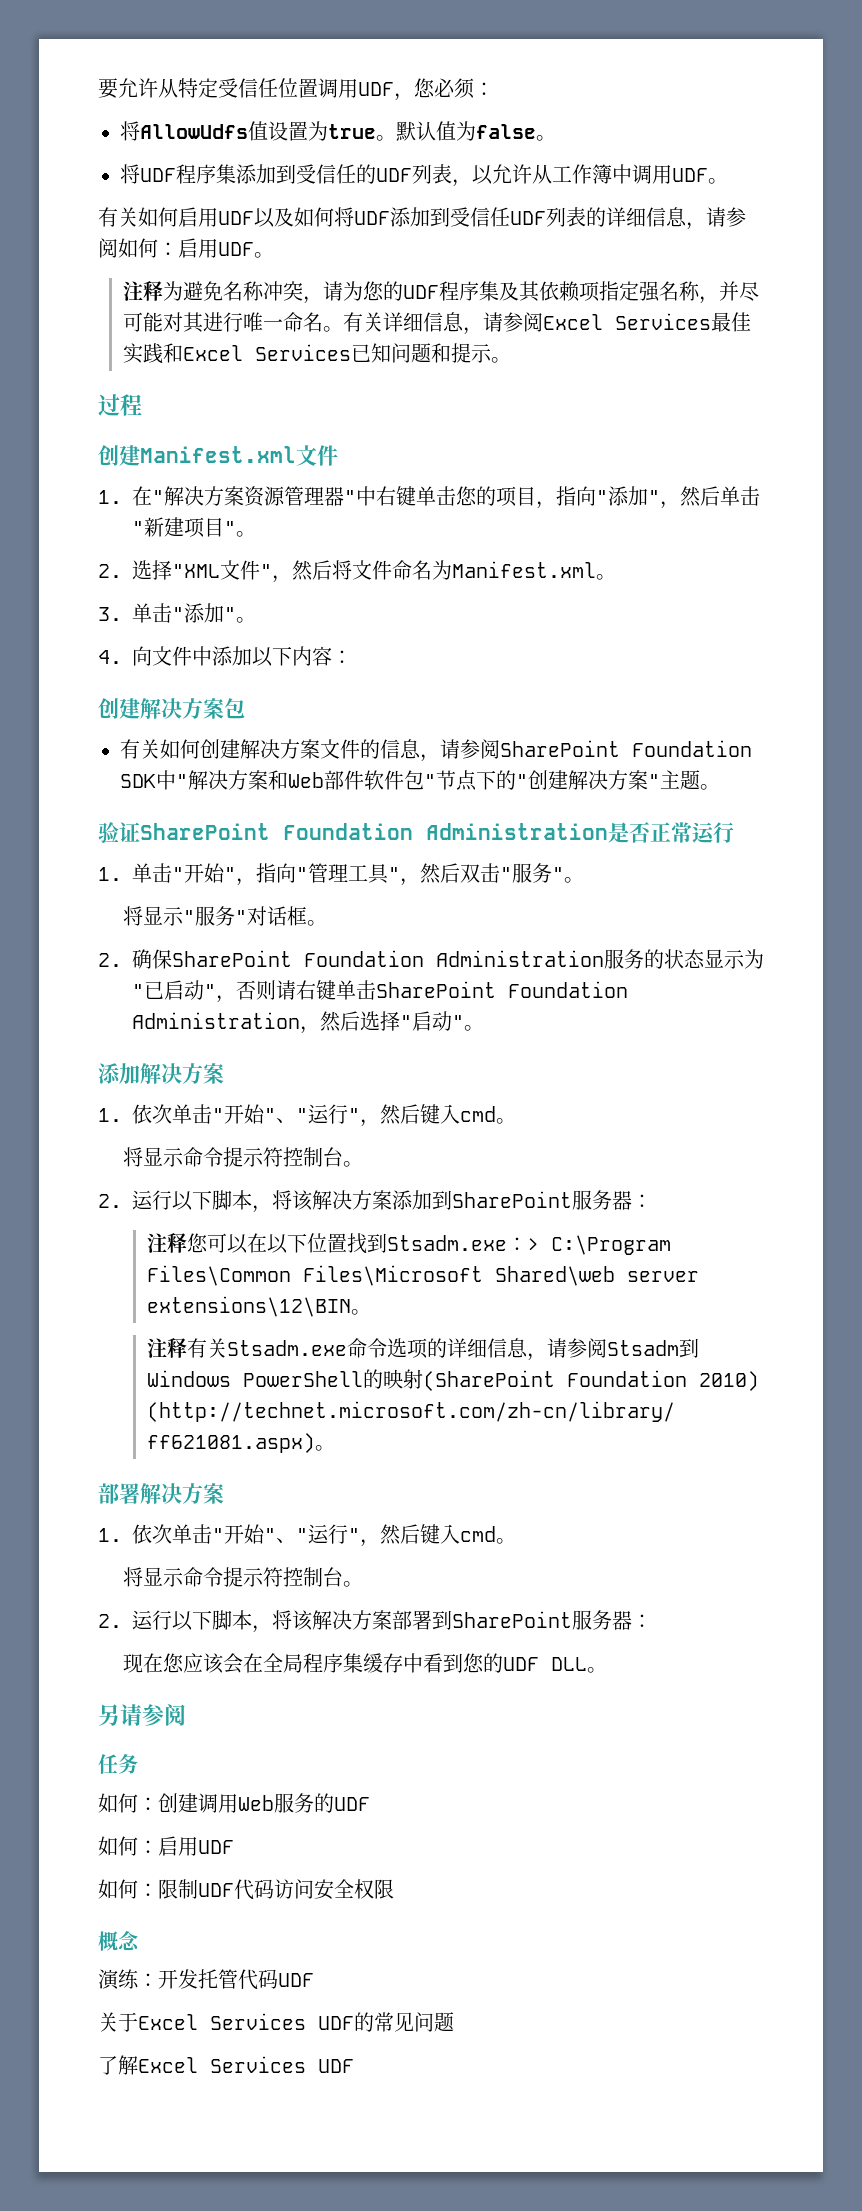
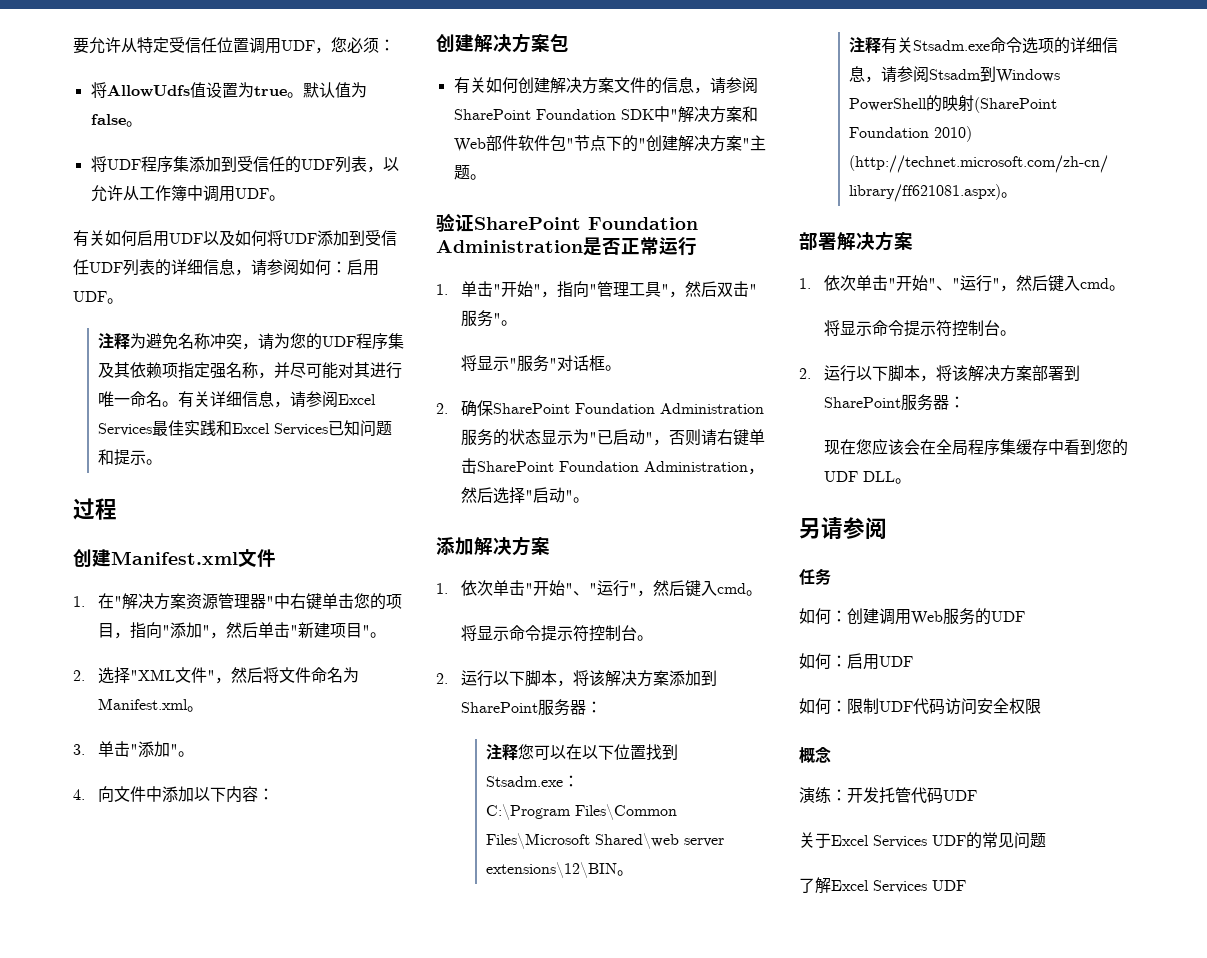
- 注释您可以在以下位置找到Stsadm.exe：> C:\Program Files\Common Files\Microsoft Shared\web server extensions\12\BIN。
+ 注释您可以在以下位置找到Stsadm.exe：
+ C:\Program Files\Common Files\Microsoft Shared\web server extensions\12\BIN。

